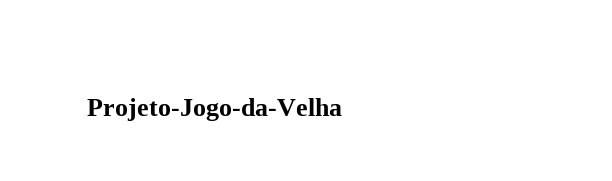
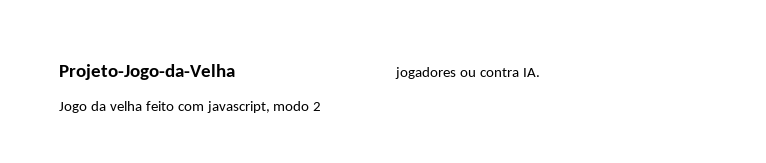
+ Jogo da velha feito com javascript, modo 2 jogadores ou contra IA.

